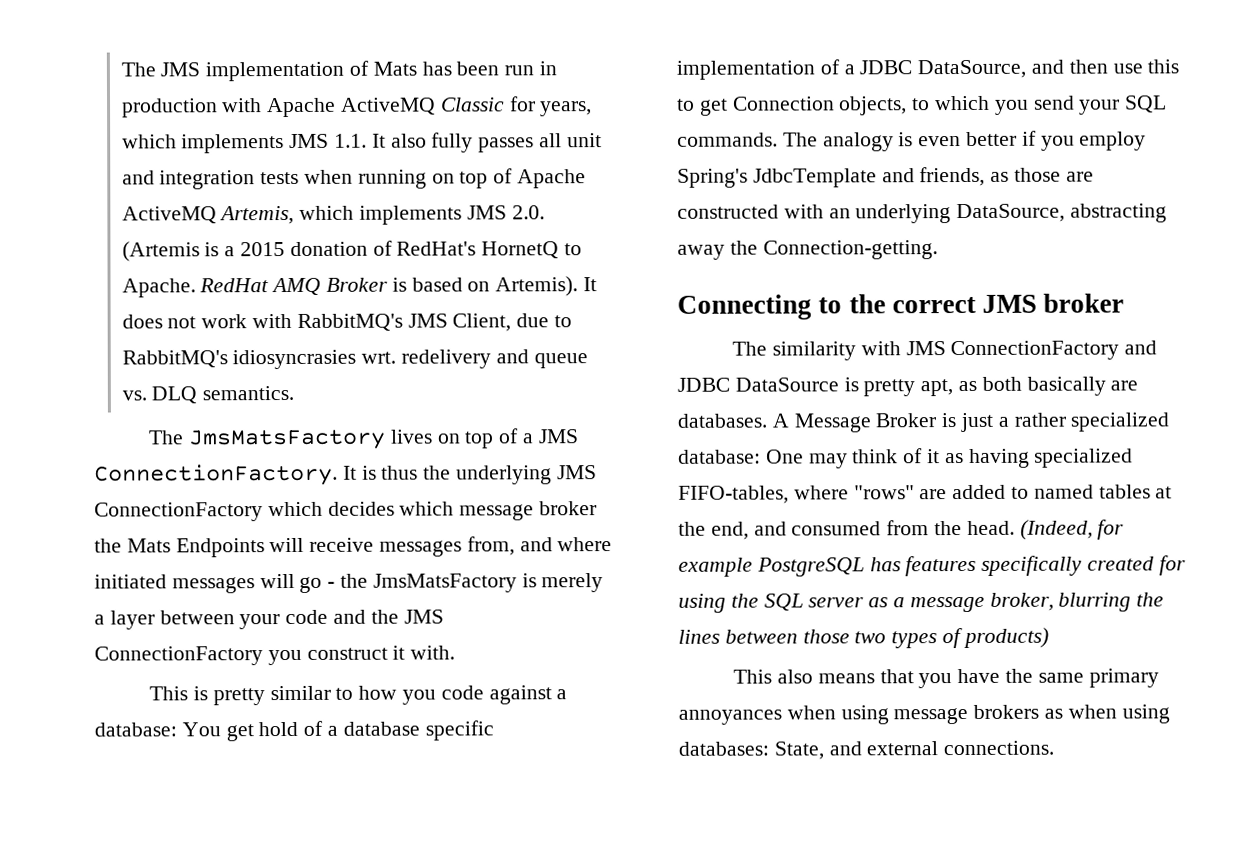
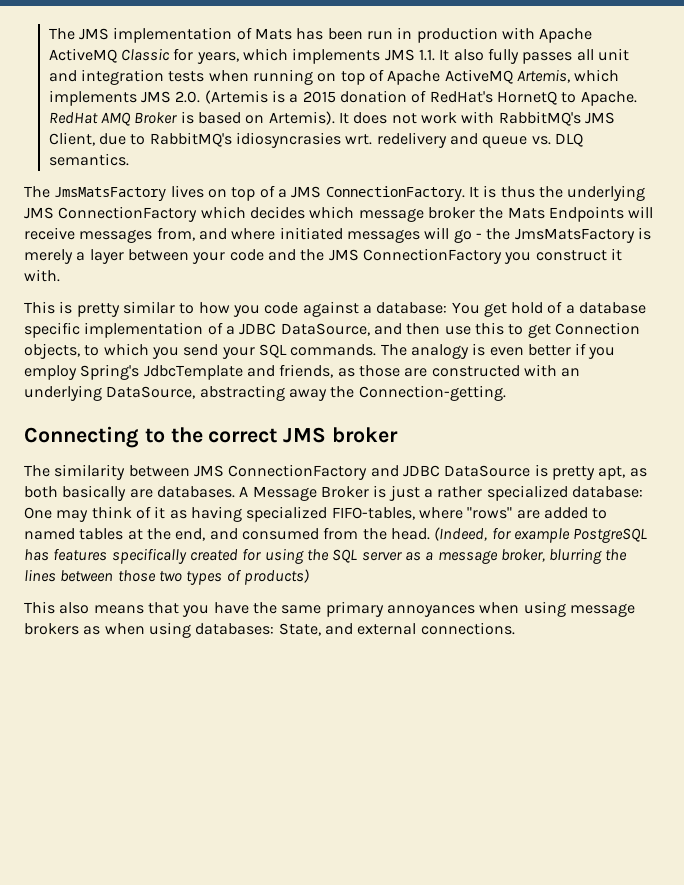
- The similarity with JMS ConnectionFactory and JDBC DataSource is pretty apt, as both basically are databases.
+ The similarity between JMS ConnectionFactory and JDBC DataSource is pretty apt, as both basically are databases.

